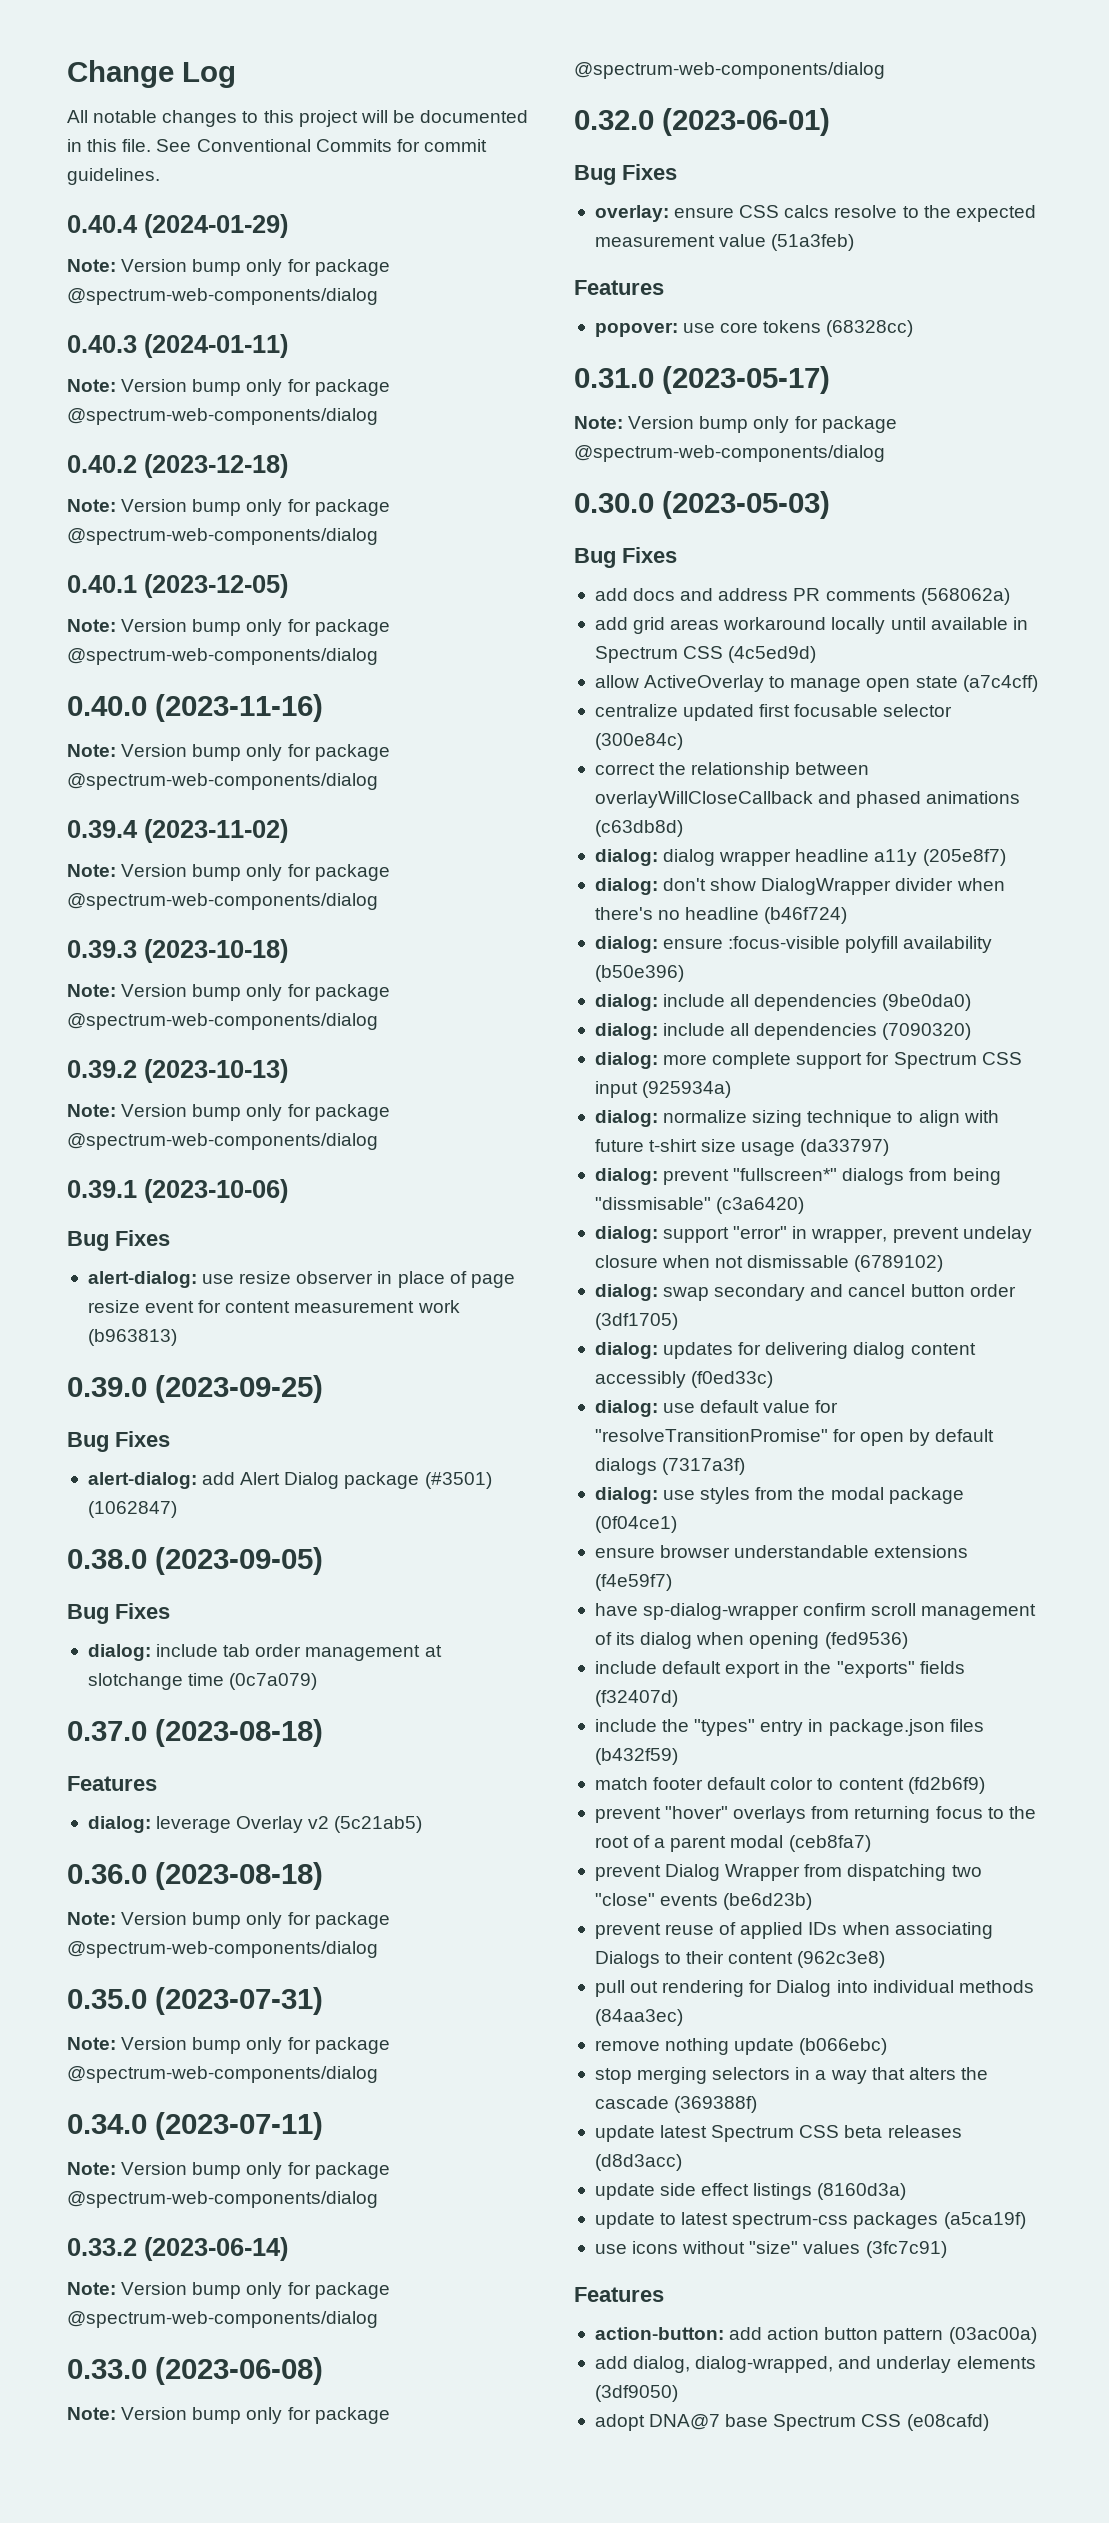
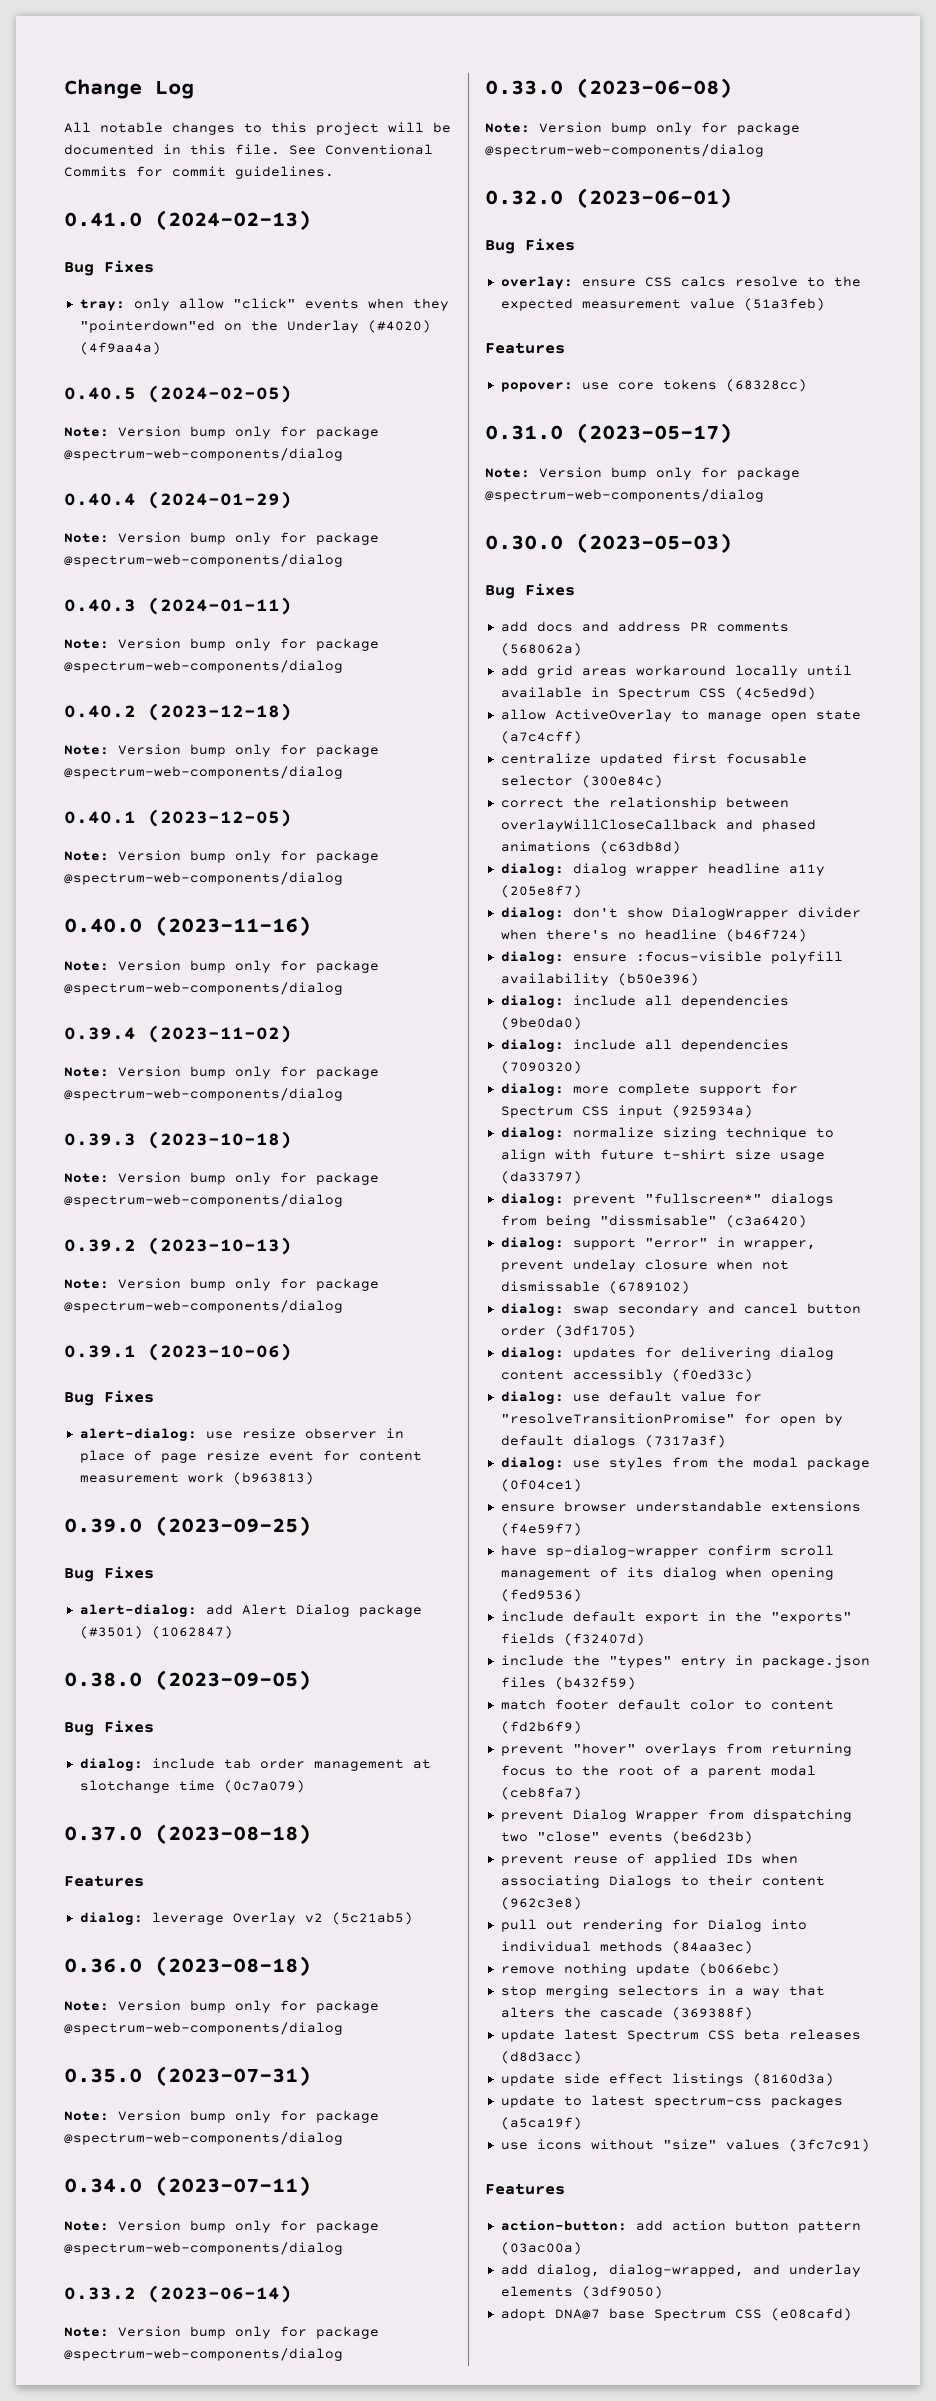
+ 0.41.0 (2024-02-13)
+ Bug Fixes
+ tray: only allow "click" events when they "pointerdown"ed on the Underlay (#4020) (4f9aa4a)
+ 0.40.5 (2024-02-05)
+ Note: Version bump only for package @spectrum-web-components/dialog

